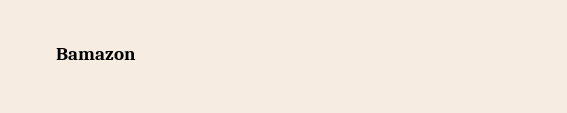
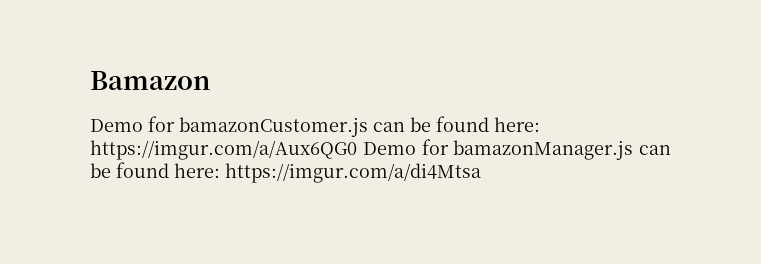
+ Demo for bamazonCustomer.js can be found here: https://imgur.com/a/Aux6QG0 Demo for bamazonManager.js can be found here: https://imgur.com/a/di4Mtsa

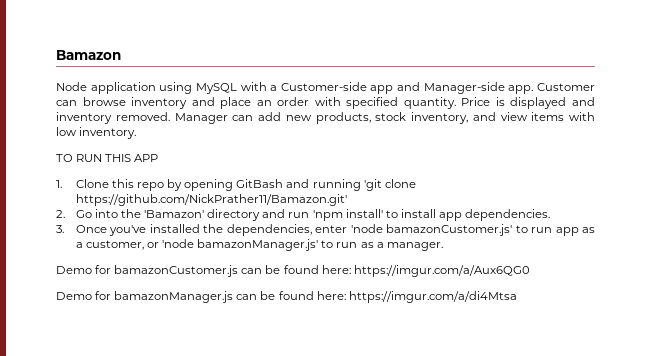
+ Node application using MySQL with a Customer-side app and Manager-side app. Customer can browse inventory and place an order with specified quantity. Price is displayed and inventory removed. Manager can add new products, stock inventory, and view items with low inventory.
+ TO RUN THIS APP
+ 1. Clone this repo by opening GitBash and running 'git clone https://github.com/NickPrather11/Bamazon.git'
+ 2. Go into the 'Bamazon' directory and run 'npm install' to install app dependencies.
+ 3. Once you've installed the dependencies, enter 'node bamazonCustomer.js' to run app as a customer, or 'node bamazonManager.js' to run as a manager.
- Demo for bamazonCustomer.js can be found here: https://imgur.com/a/Aux6QG0 Demo for bamazonManager.js can be found here: https://imgur.com/a/di4Mtsa
+ Demo for bamazonCustomer.js can be found here: https://imgur.com/a/Aux6QG0
+ Demo for bamazonManager.js can be found here: https://imgur.com/a/di4Mtsa

